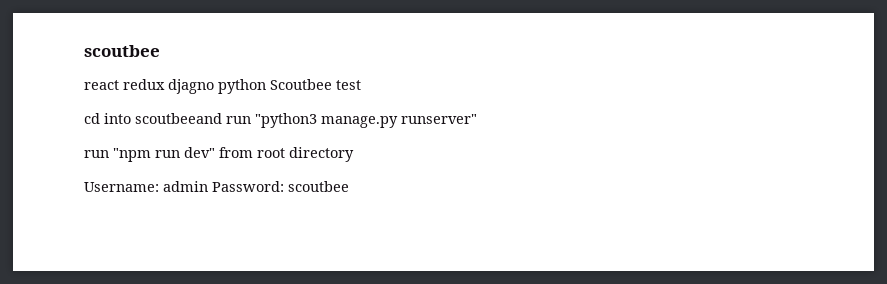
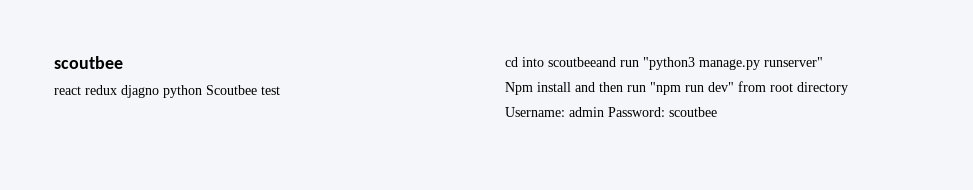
- run "npm run dev" from root directory
+ Npm install and then run "npm run dev" from root directory

